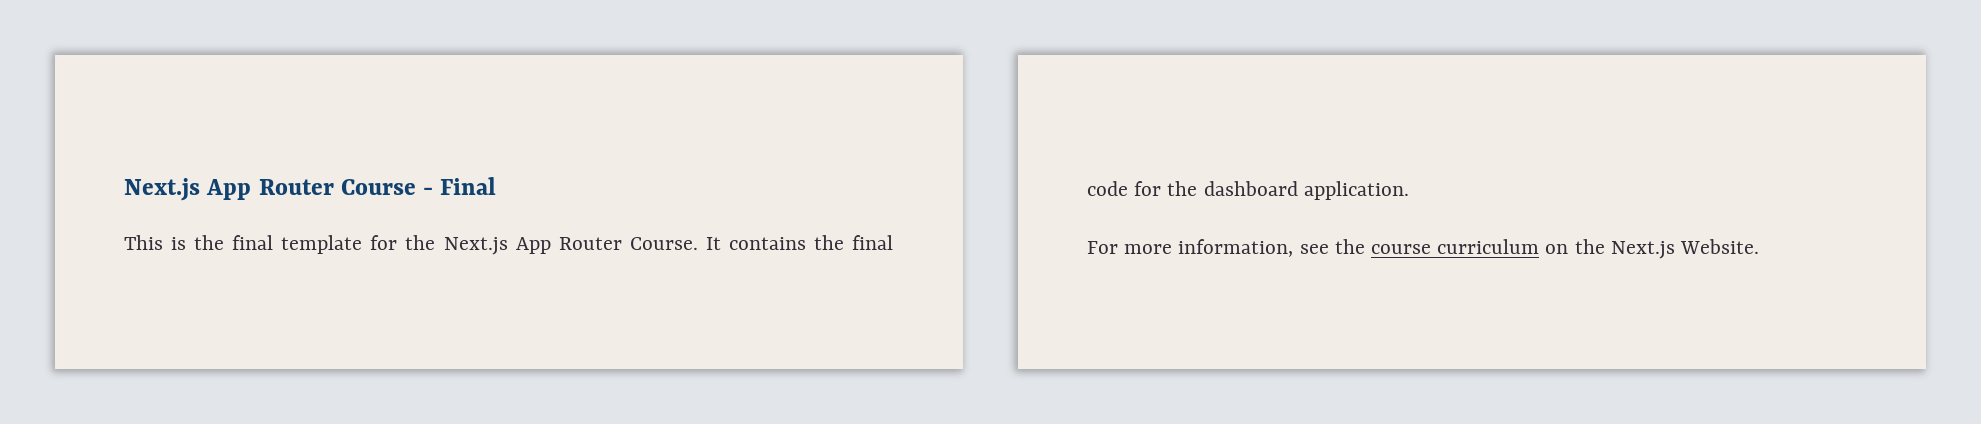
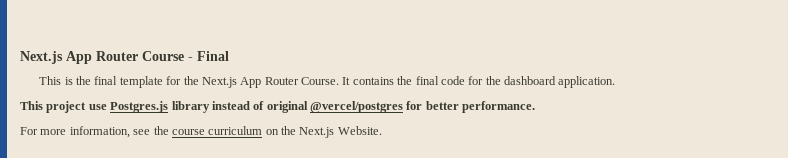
+ This project use Postgres.js library instead of original @vercel/postgres for better performance.

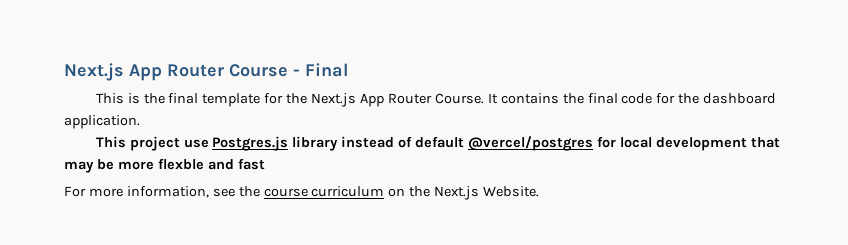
- This project use Postgres.js library instead of original @vercel/postgres for better performance.
+ This project use Postgres.js library instead of default @vercel/postgres for local development that may be more flexble and fast

